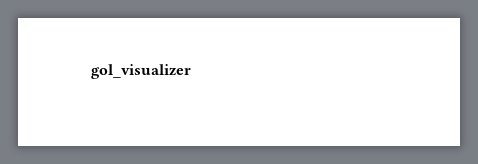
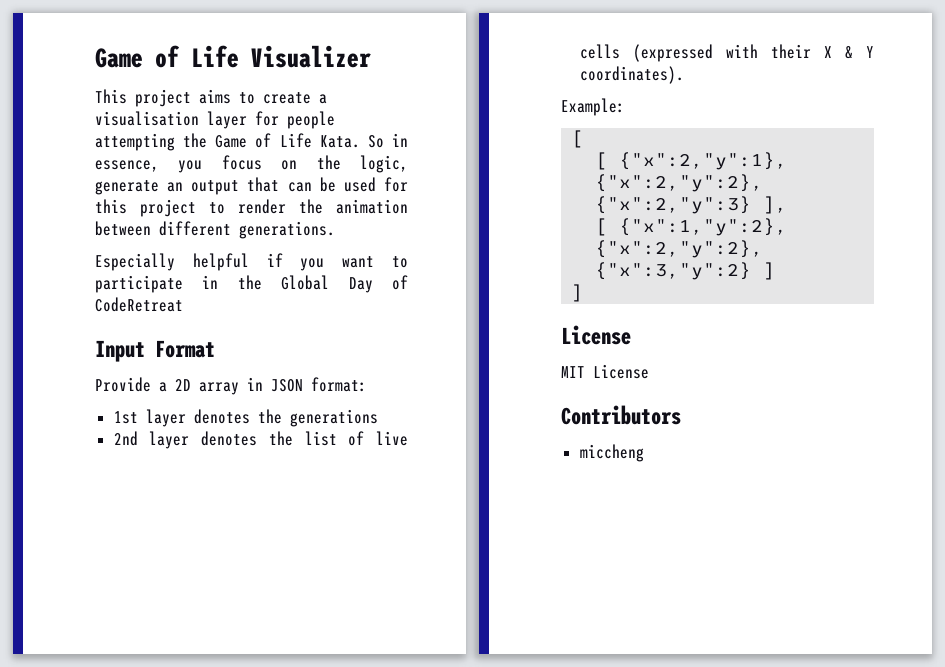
- gol_visualizer
+ Game of Life Visualizer
+ This project aims to create a visualisation layer for people attempting the Game of Life Kata. So in essence, you focus on the logic, generate an output that can be used for this project to render the animation between different generations.
+ Especially helpful if you want to participate in the Global Day of CodeRetreat
+ Input Format
+ Provide a 2D array in JSON format:
+ 1st layer denotes the generations
+ 2nd layer denotes the list of live cells (expressed with their X & Y coordinates).
+ Example:
+ [
+ [ {"x":2,"y":1}, {"x":2,"y":2}, {"x":2,"y":3} ],
+ [ {"x":1,"y":2}, {"x":2,"y":2}, {"x":3,"y":2} ]
+ ]
+ License
+ MIT License
+ Contributors
+ miccheng

